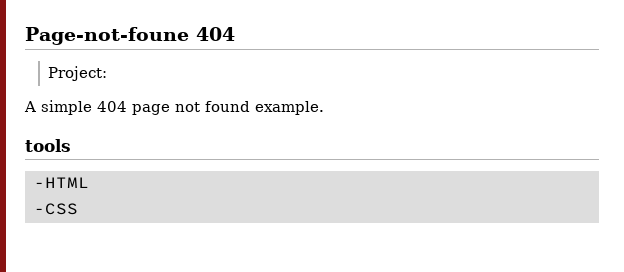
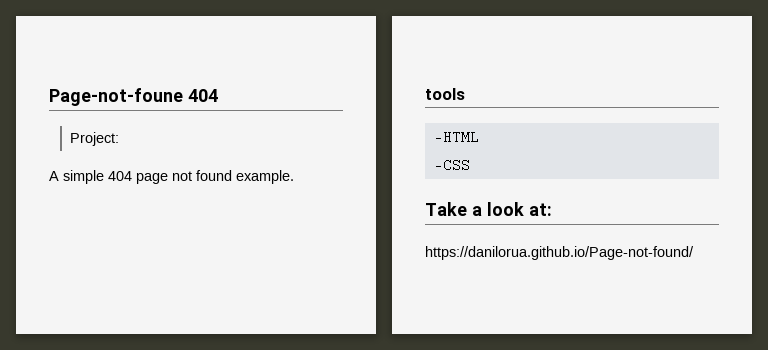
+ Take a look at:
+ https://danilorua.github.io/Page-not-found/

